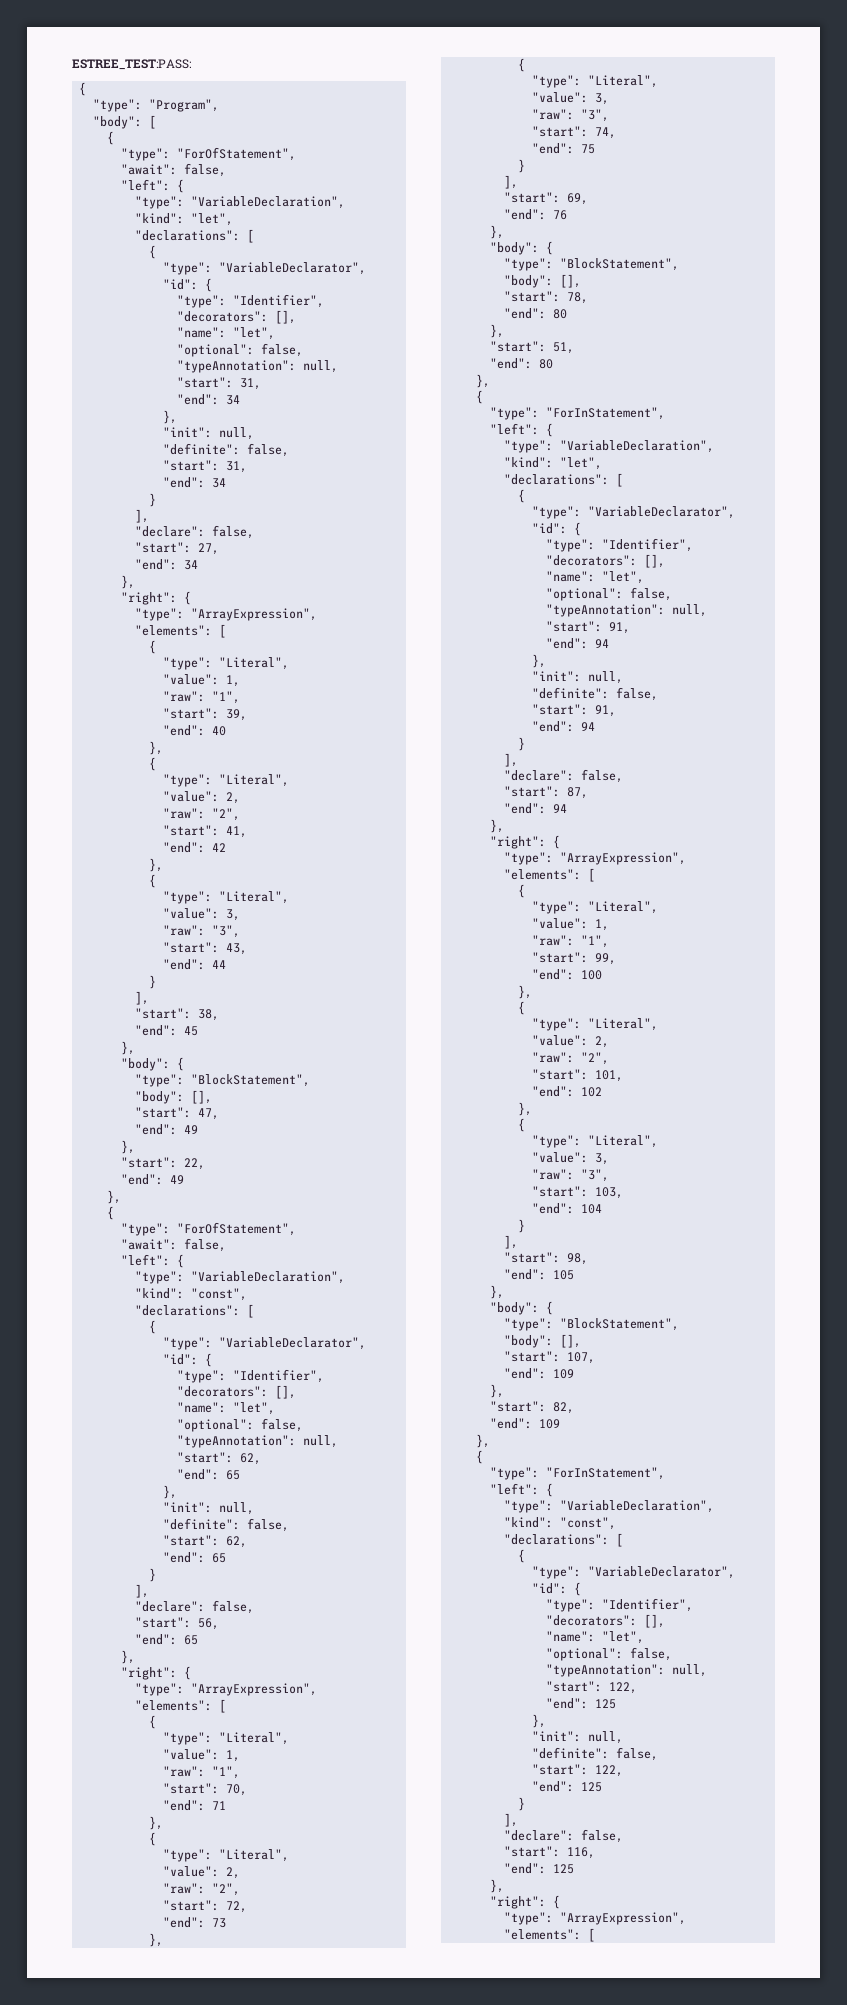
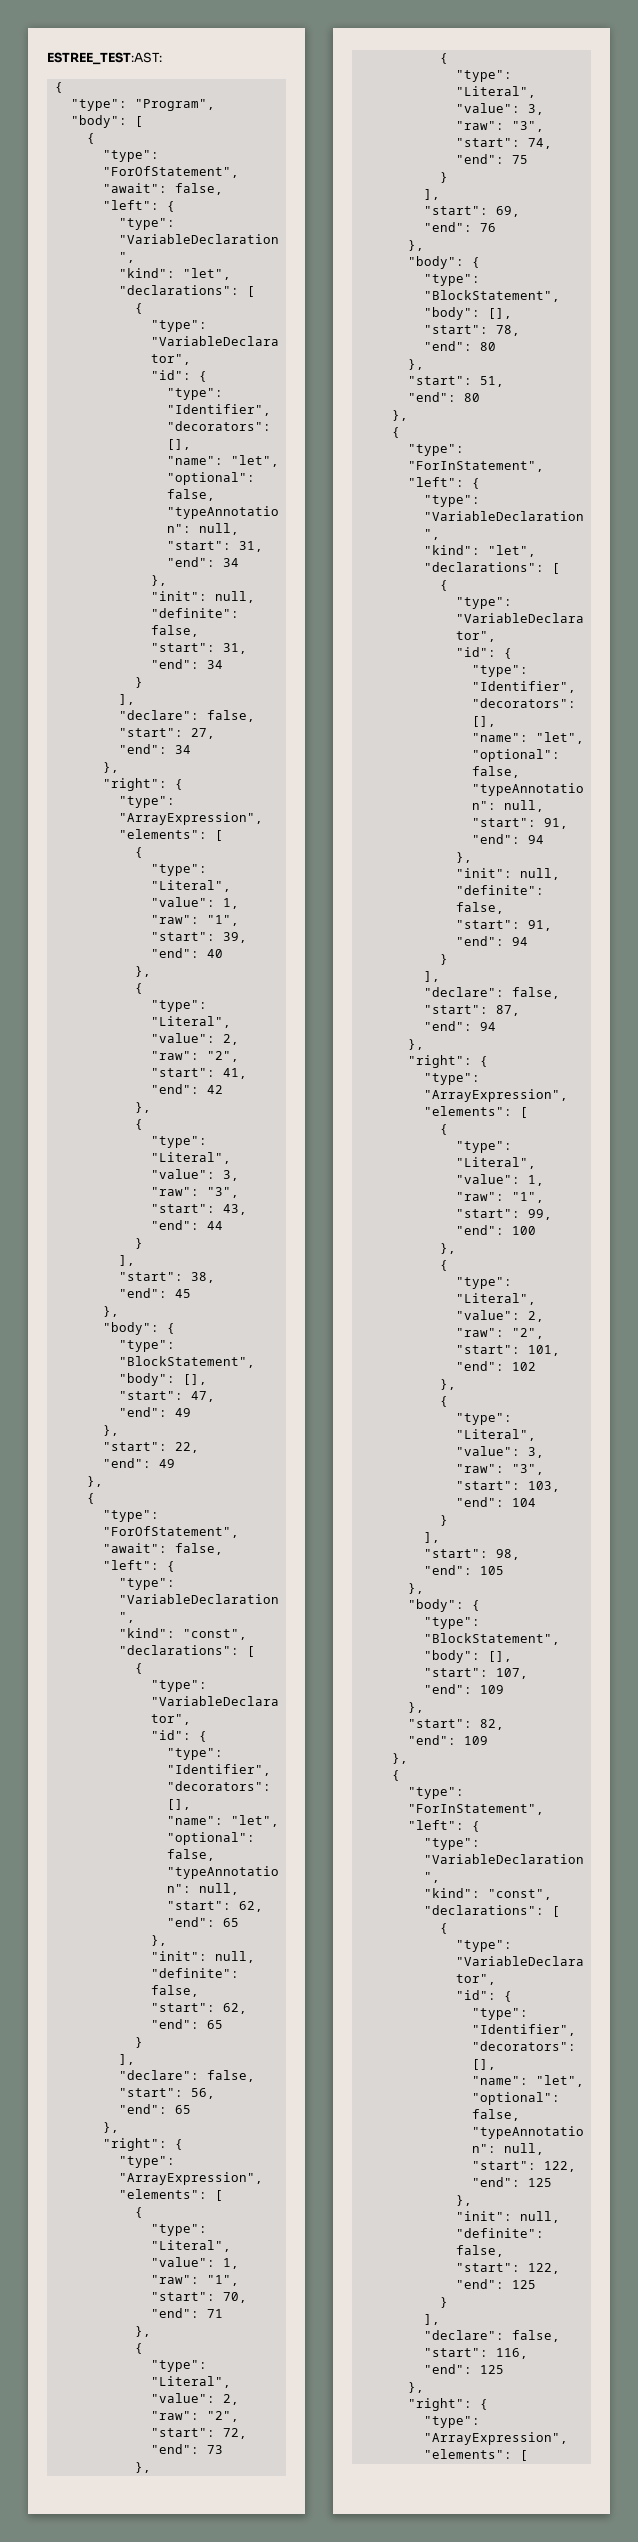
- ESTREE_TEST:PASS:
+ ESTREE_TEST:AST:

